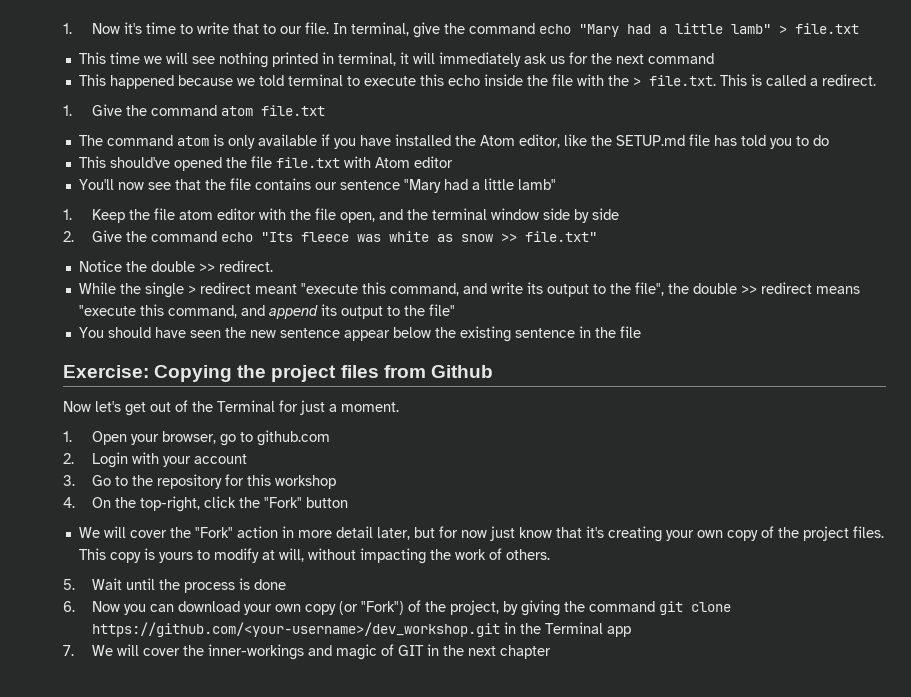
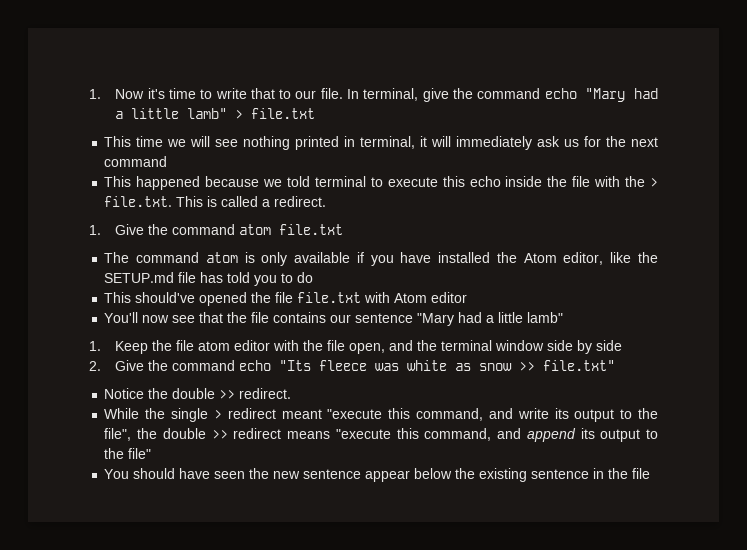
- Exercise: Copying the project files from Github
- Now let's get out of the Terminal for just a moment.
- 1. Open your browser, go to github.com
- 2. Login with your account
- 3. Go to the repository for this workshop
- 4. On the top-right, click the "Fork" button
- We will cover the "Fork" action in more detail later, but for now just know that it's creating your own copy of the project files. This copy is yours to modify at will, without impacting the work of others.
- 5. Wait until the process is done
- 6. Now you can download your own copy (or "Fork") of the project, by giving the command git clone https://github.com/<your-username>/dev_workshop.git in the Terminal app
- 7. We will cover the inner-workings and magic of GIT in the next chapter

